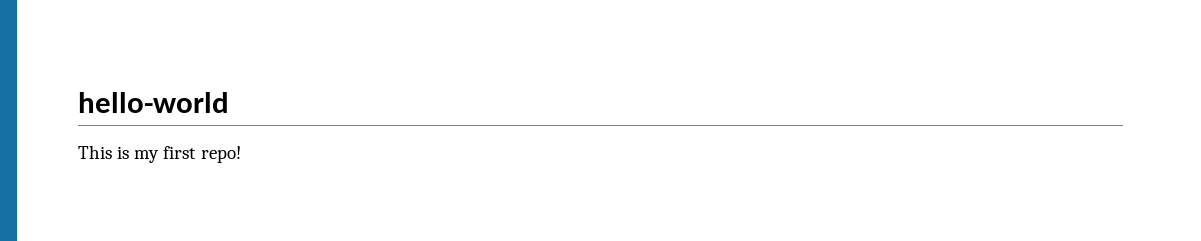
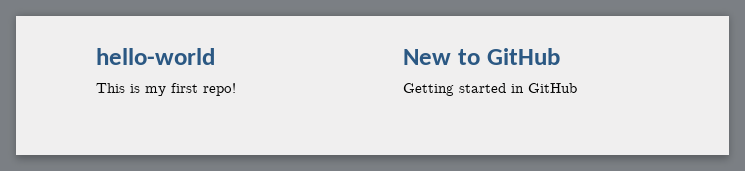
+ New to GitHub
+ Getting started in GitHub

